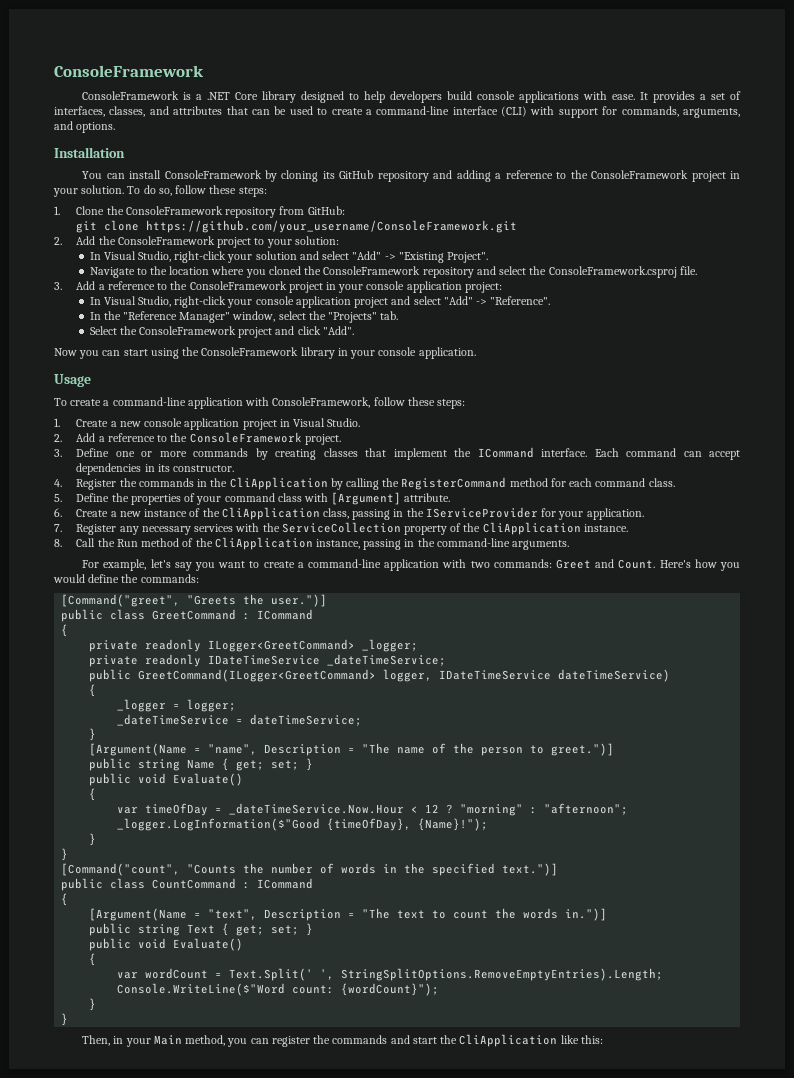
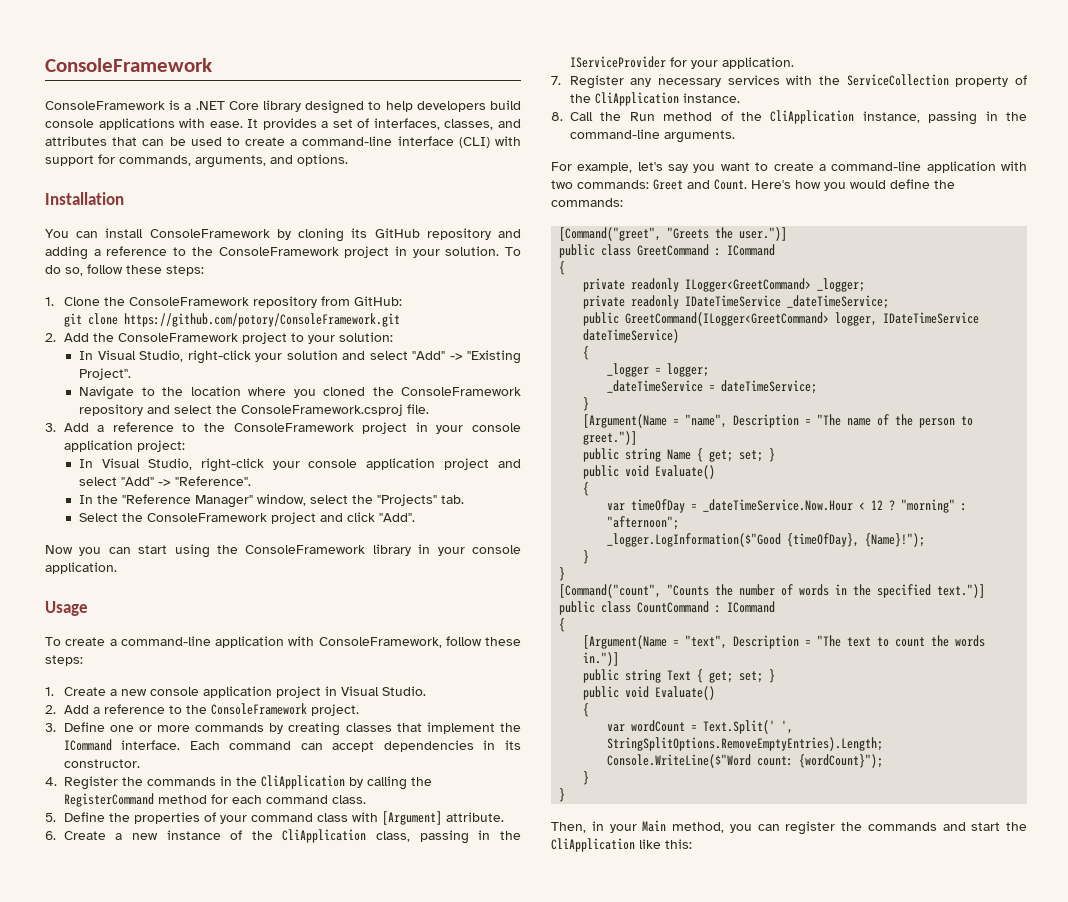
- git clone https://github.com/your_username/ConsoleFramework.git
+ git clone https://github.com/potory/ConsoleFramework.git

